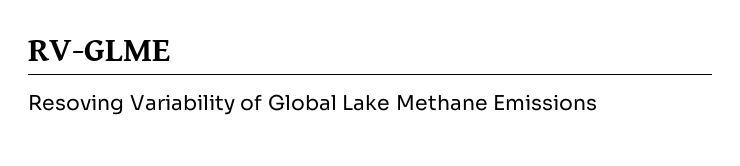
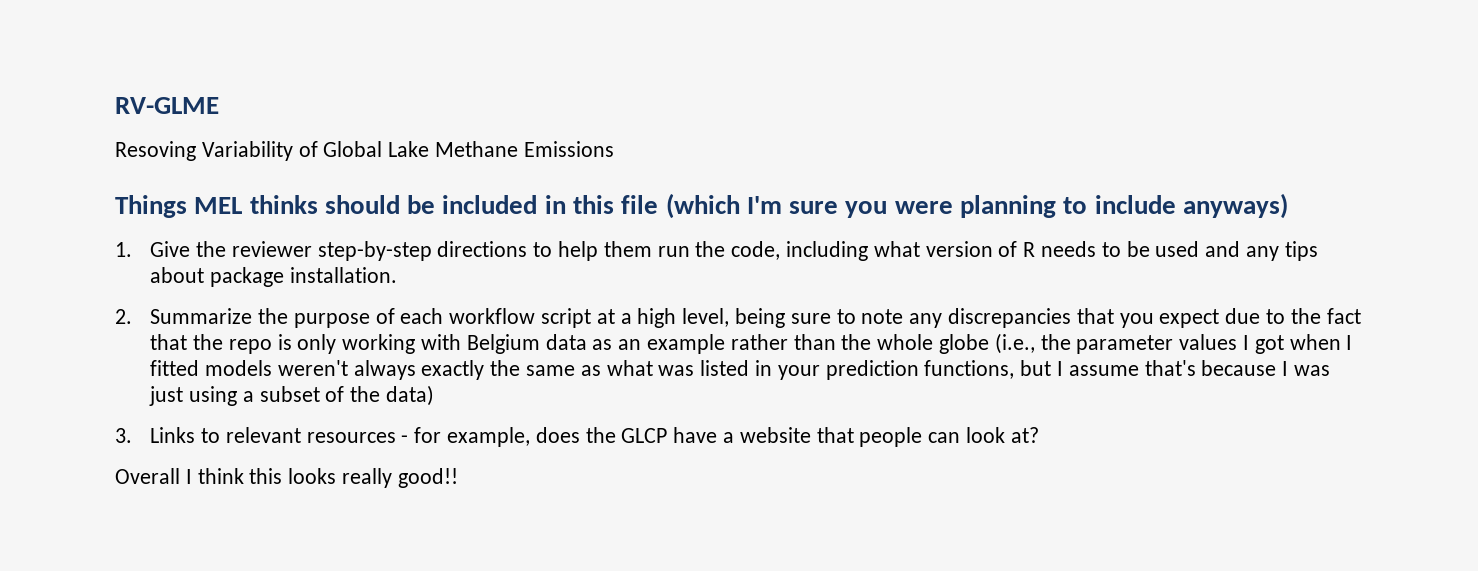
+ Things MEL thinks should be included in this file (which I'm sure you were planning to include anyways)
+ 1. Give the reviewer step-by-step directions to help them run the code, including what version of R needs to be used and any tips about package installation.
+ 2. Summarize the purpose of each workflow script at a high level, being sure to note any discrepancies that you expect due to the fact that the repo is only working with Belgium data as an example rather than the whole globe (i.e., the parameter values I got when I fitted models weren't always exactly the same as what was listed in your prediction functions, but I assume that's because I was just using a subset of the data)
+ 3. Links to relevant resources - for example, does the GLCP have a website that people can look at?
+ Overall I think this looks really good!!

